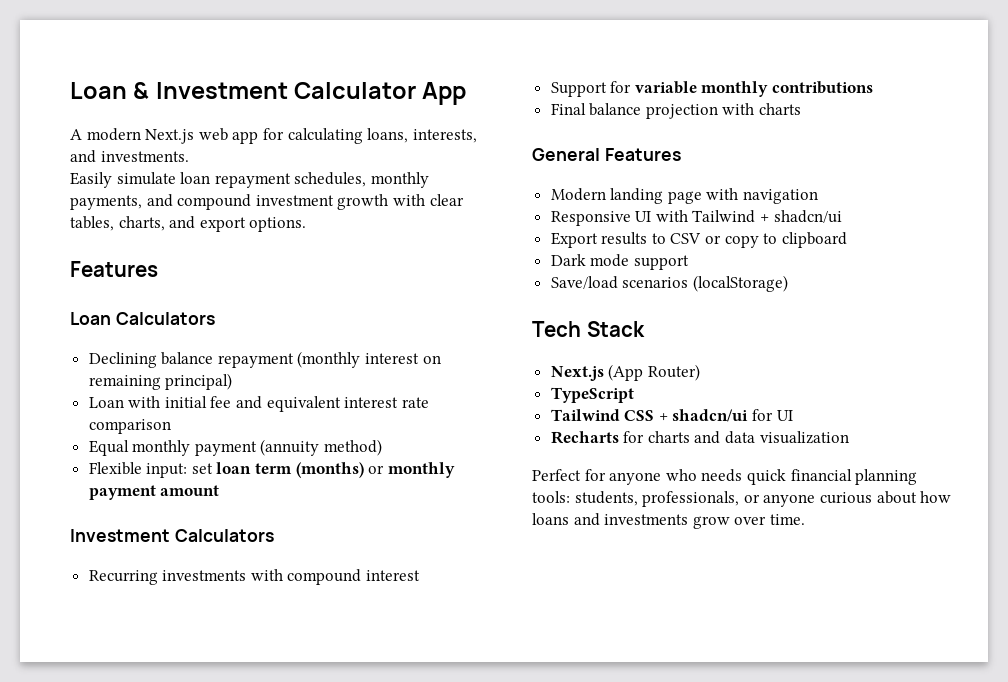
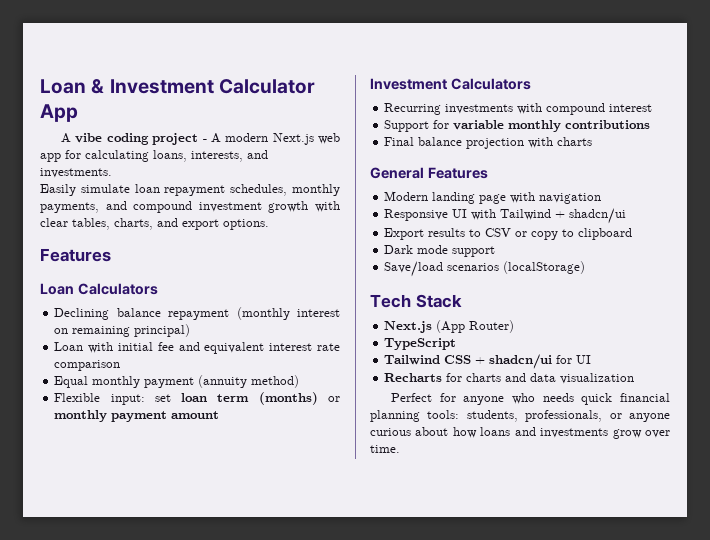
- A modern Next.js web app for calculating loans, interests, and investments.
+ A vibe coding project - A modern Next.js web app for calculating loans, interests, and investments.

